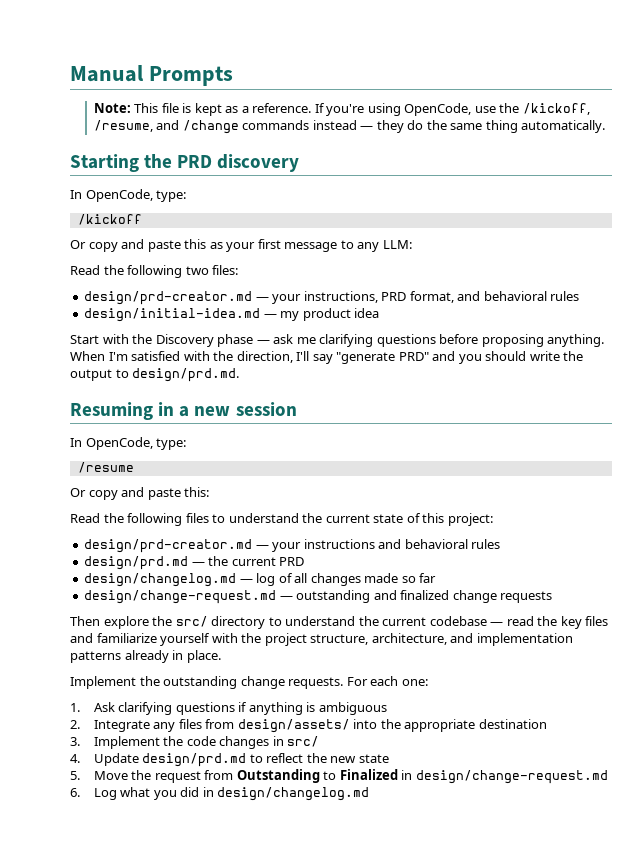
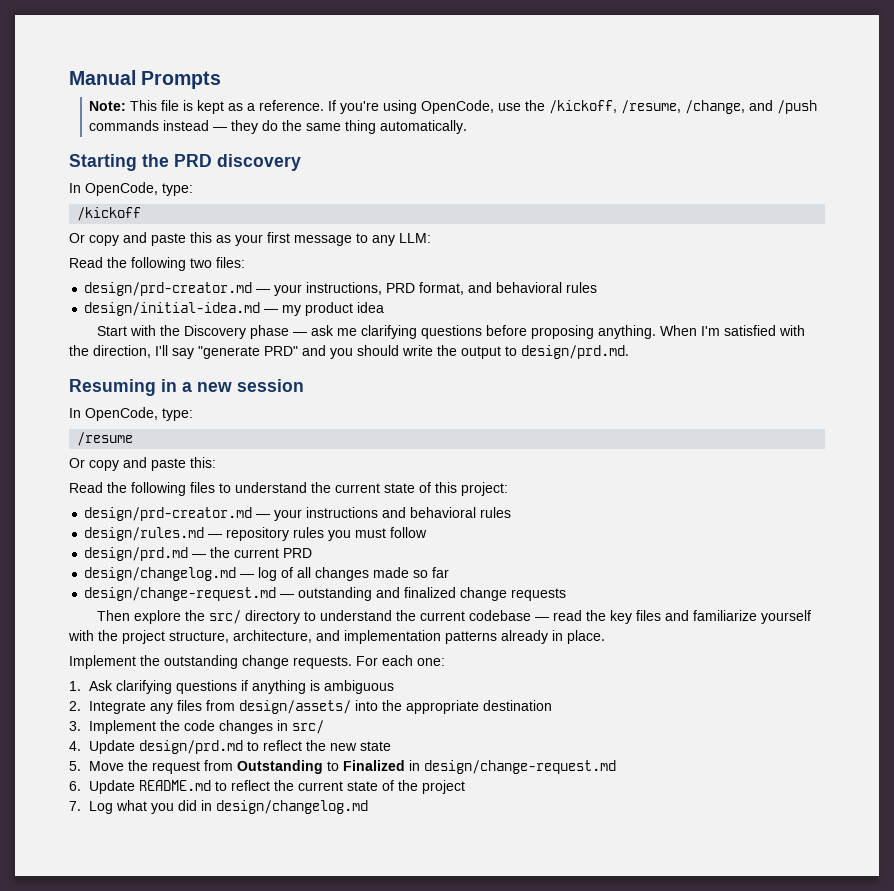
- If you're using OpenCode, use the /kickoff, /resume, and /change commands instead — they do the same thing automatically.
+ If you're using OpenCode, use the /kickoff, /resume, /change, and /push commands instead — they do the same thing automatically.
+ design/rules.md — repository rules you must follow
- 6. Log what you did in design/changelog.md
+ 6. Update README.md to reflect the current state of the project
+ 7. Log what you did in design/changelog.md

